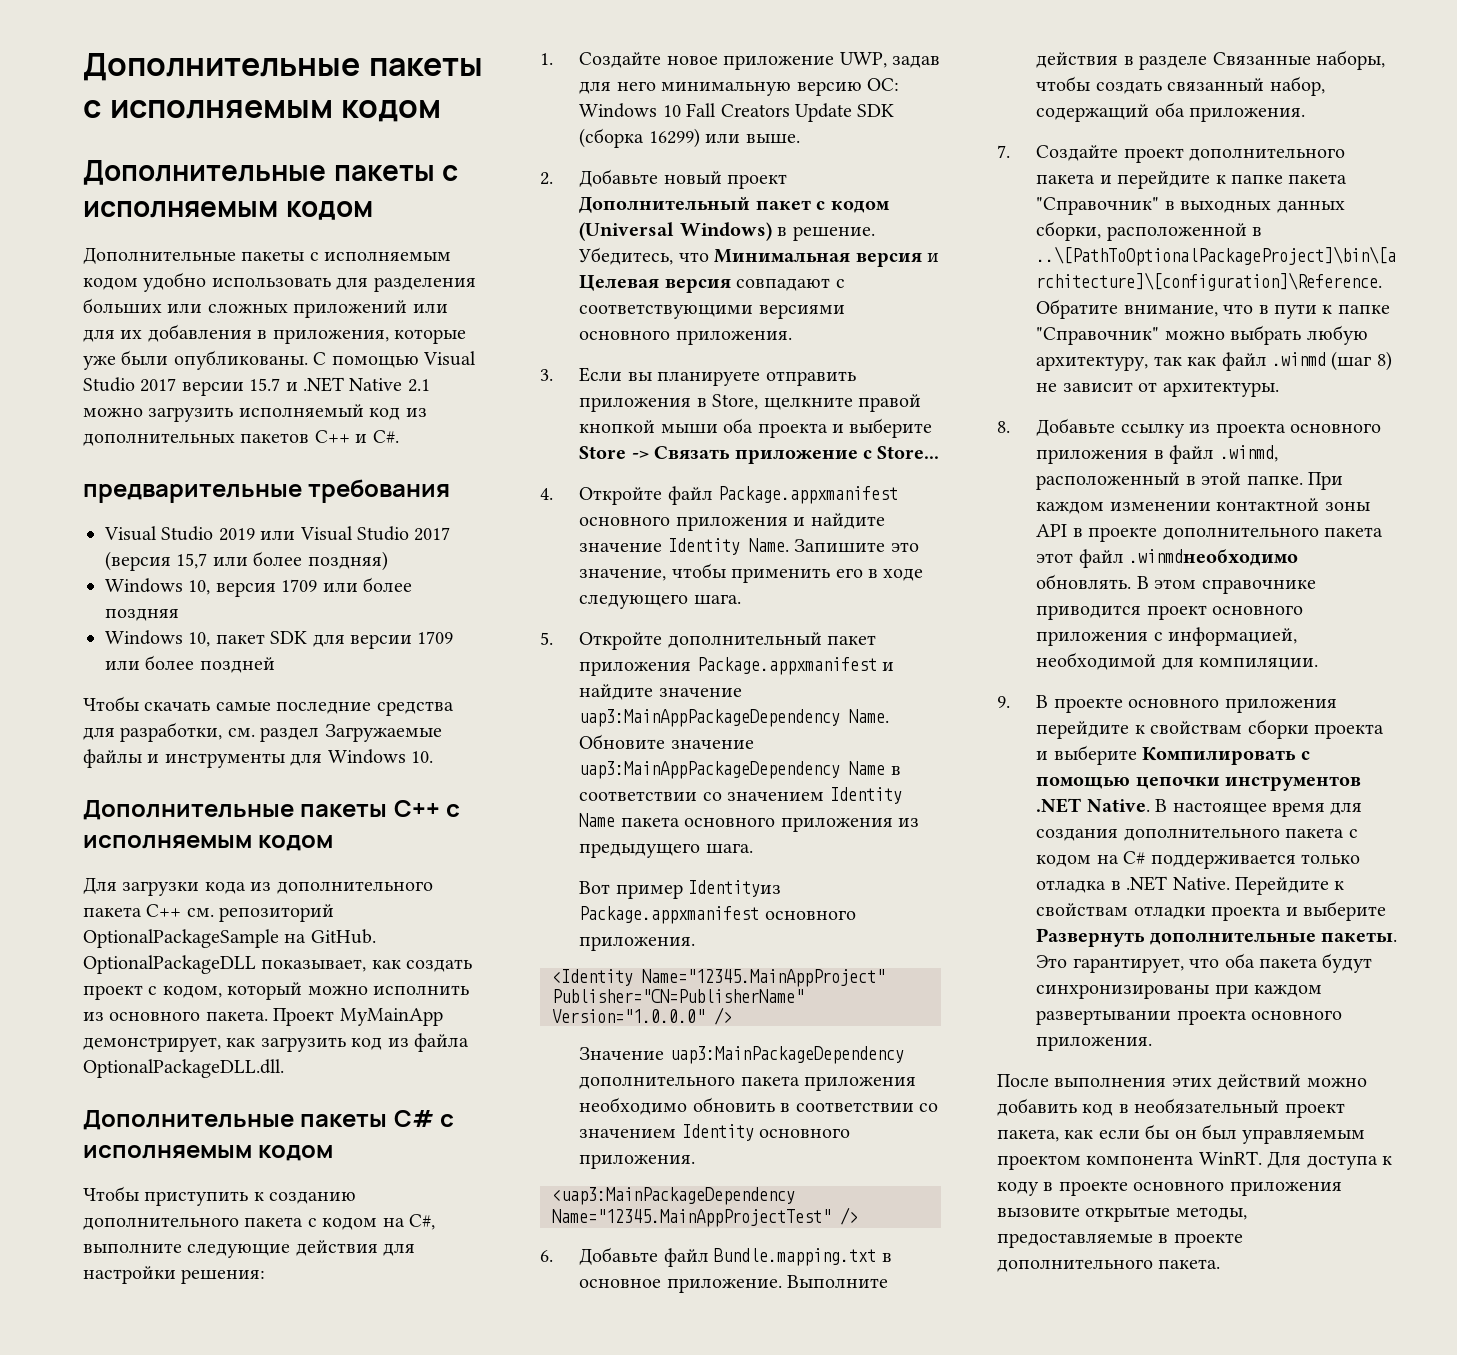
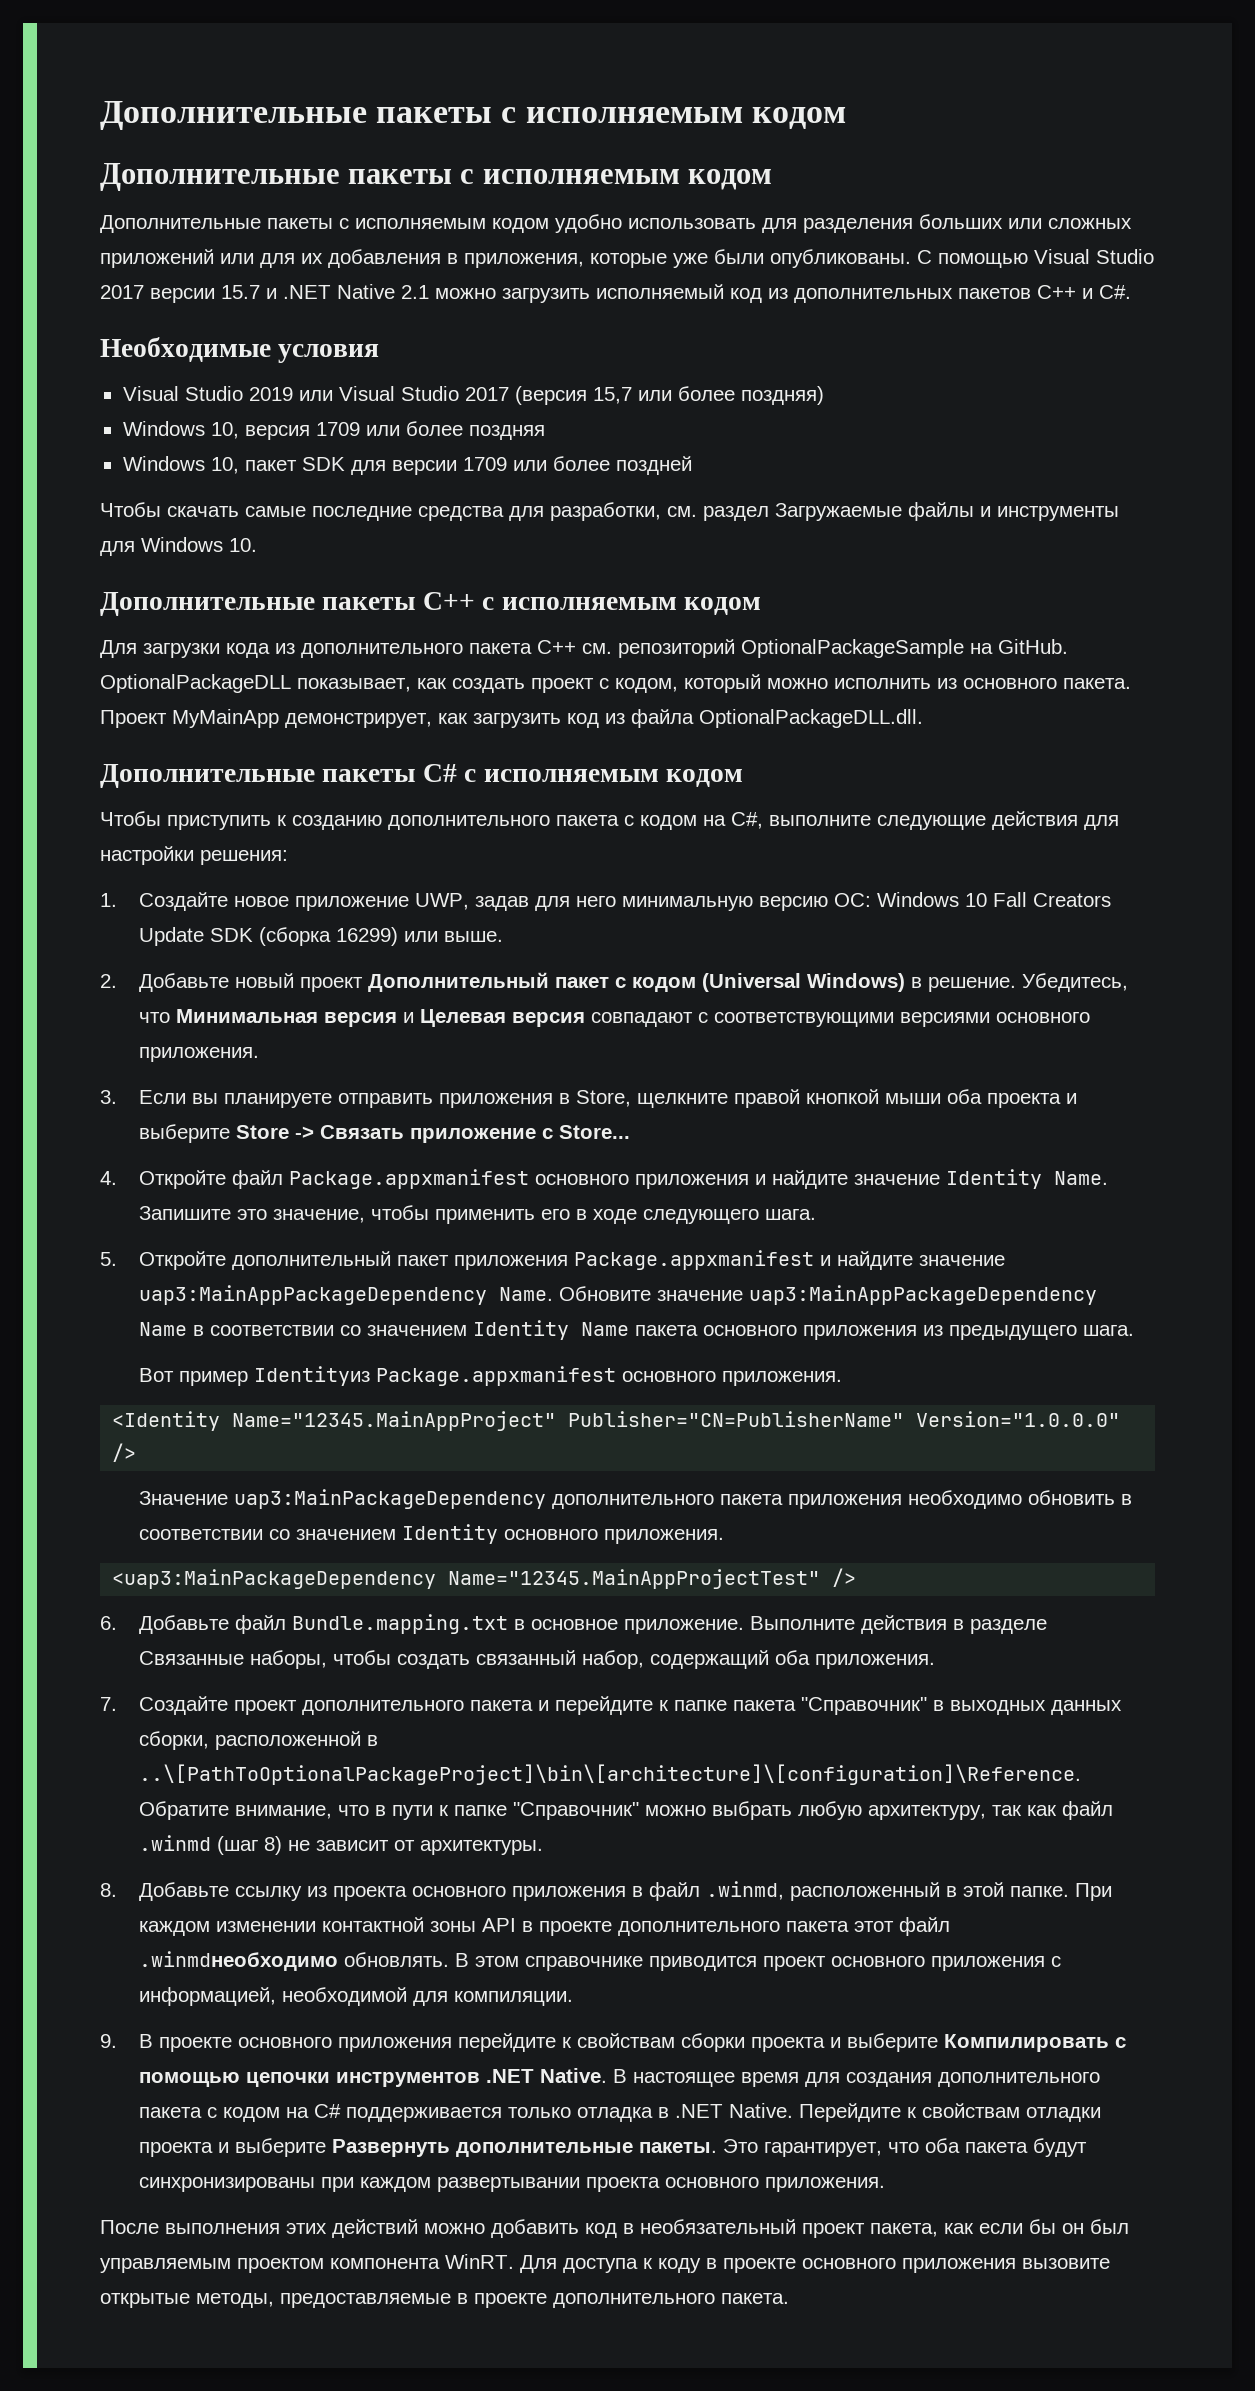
- предварительные требования
+ Необходимые условия

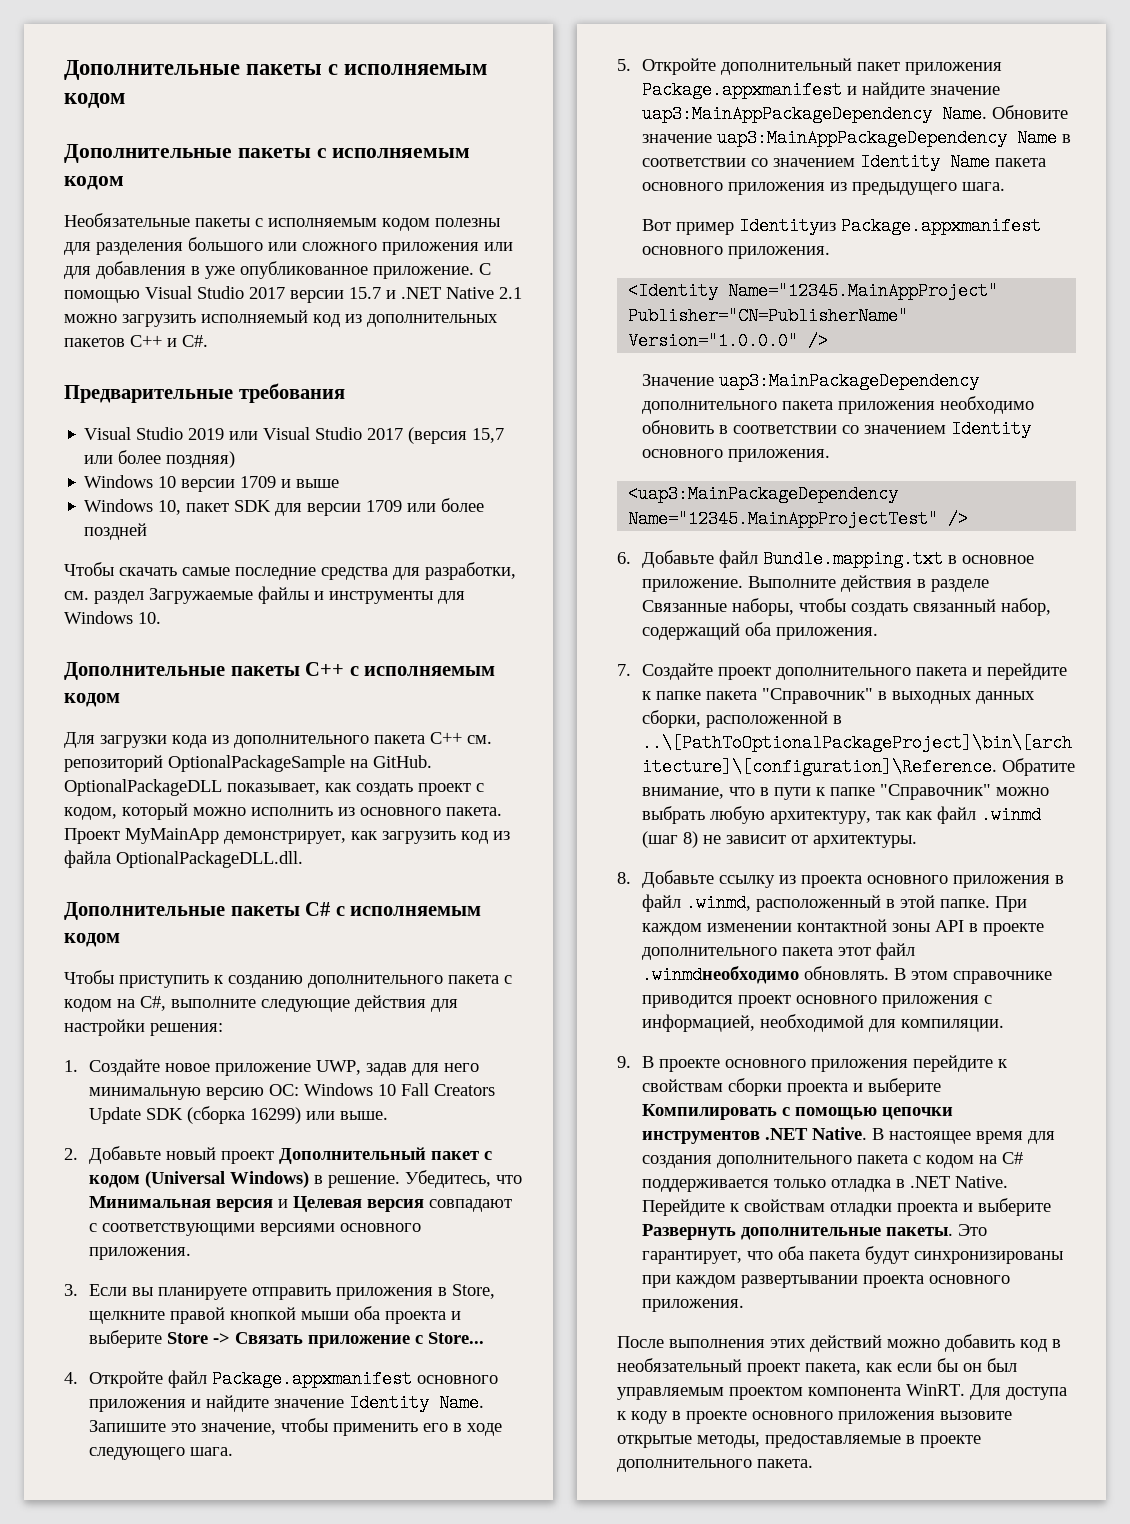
- Дополнительные пакеты с исполняемым кодом удобно использовать для разделения больших или сложных приложений или для их добавления в приложения, которые уже были опубликованы.
+ Необязательные пакеты с исполняемым кодом полезны для разделения большого или сложного приложения или для добавления в уже опубликованное приложение.
- Необходимые условия
+ Предварительные требования
- Windows 10, версия 1709 или более поздняя
+ Windows 10 версии 1709 и выше

